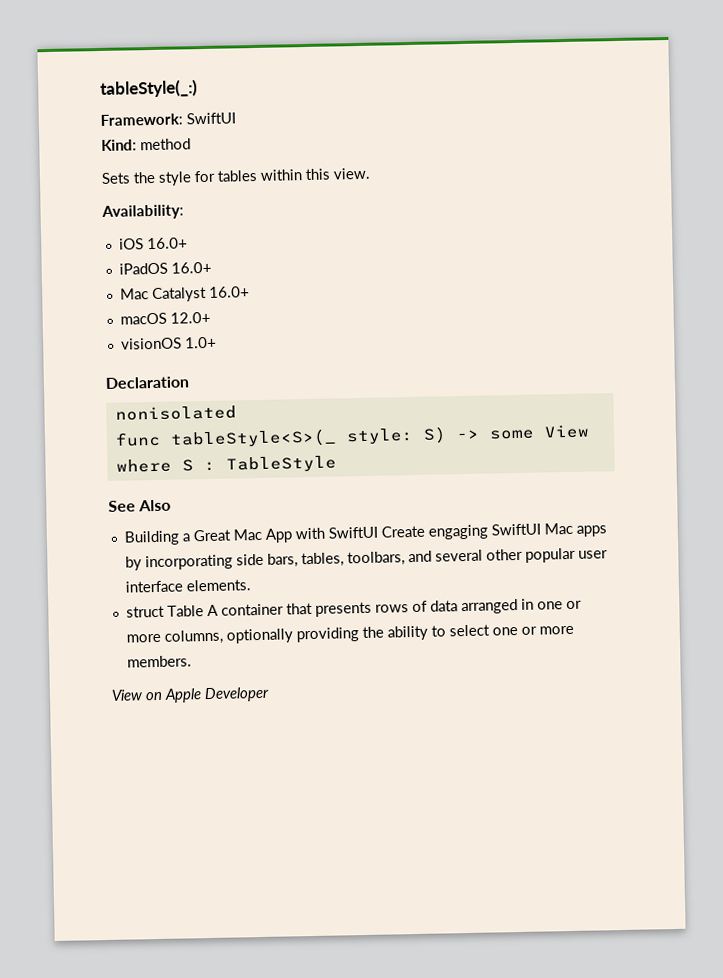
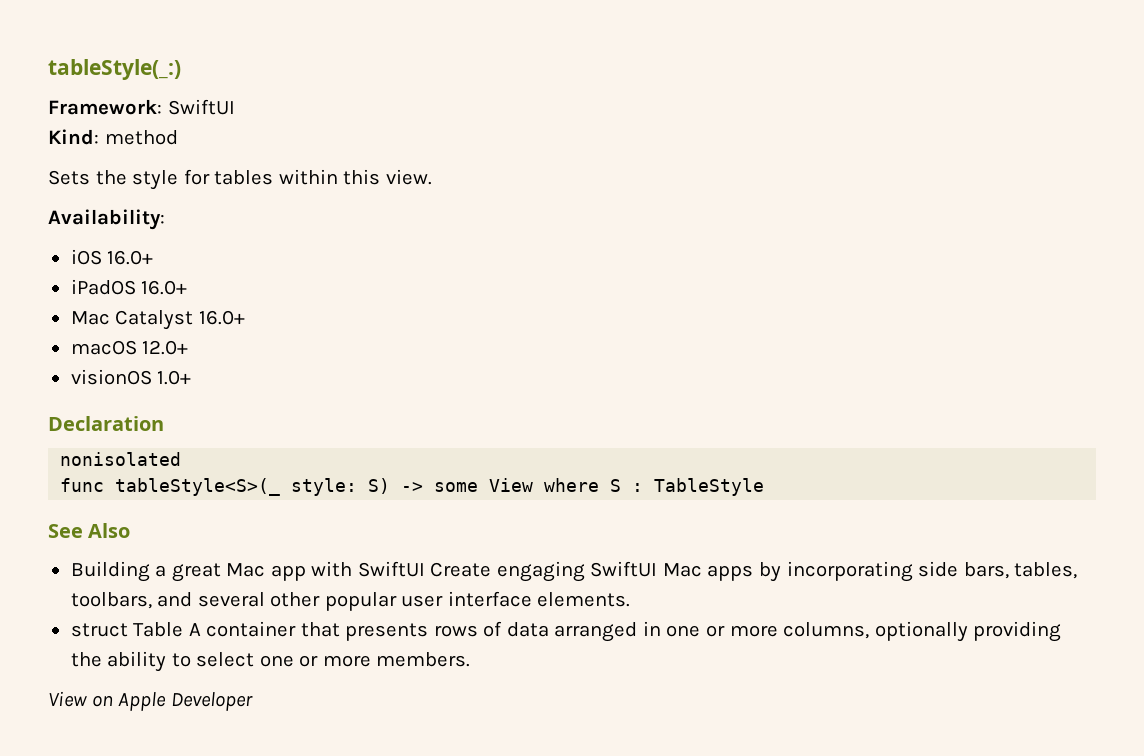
- Building a Great Mac App with SwiftUI Create engaging SwiftUI Mac apps by incorporating side bars, tables, toolbars, and several other popular user interface elements.
+ Building a great Mac app with SwiftUI Create engaging SwiftUI Mac apps by incorporating side bars, tables, toolbars, and several other popular user interface elements.

